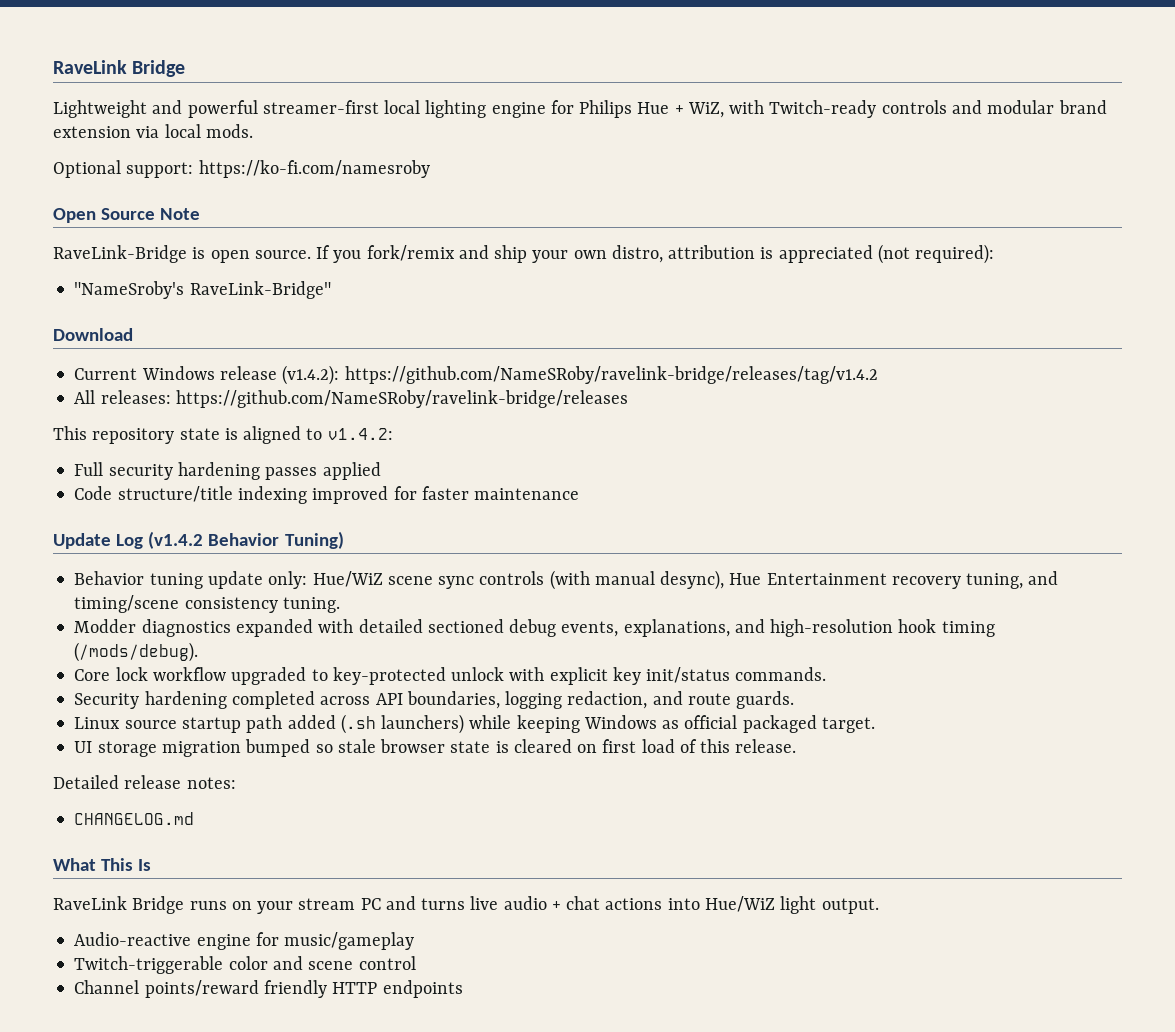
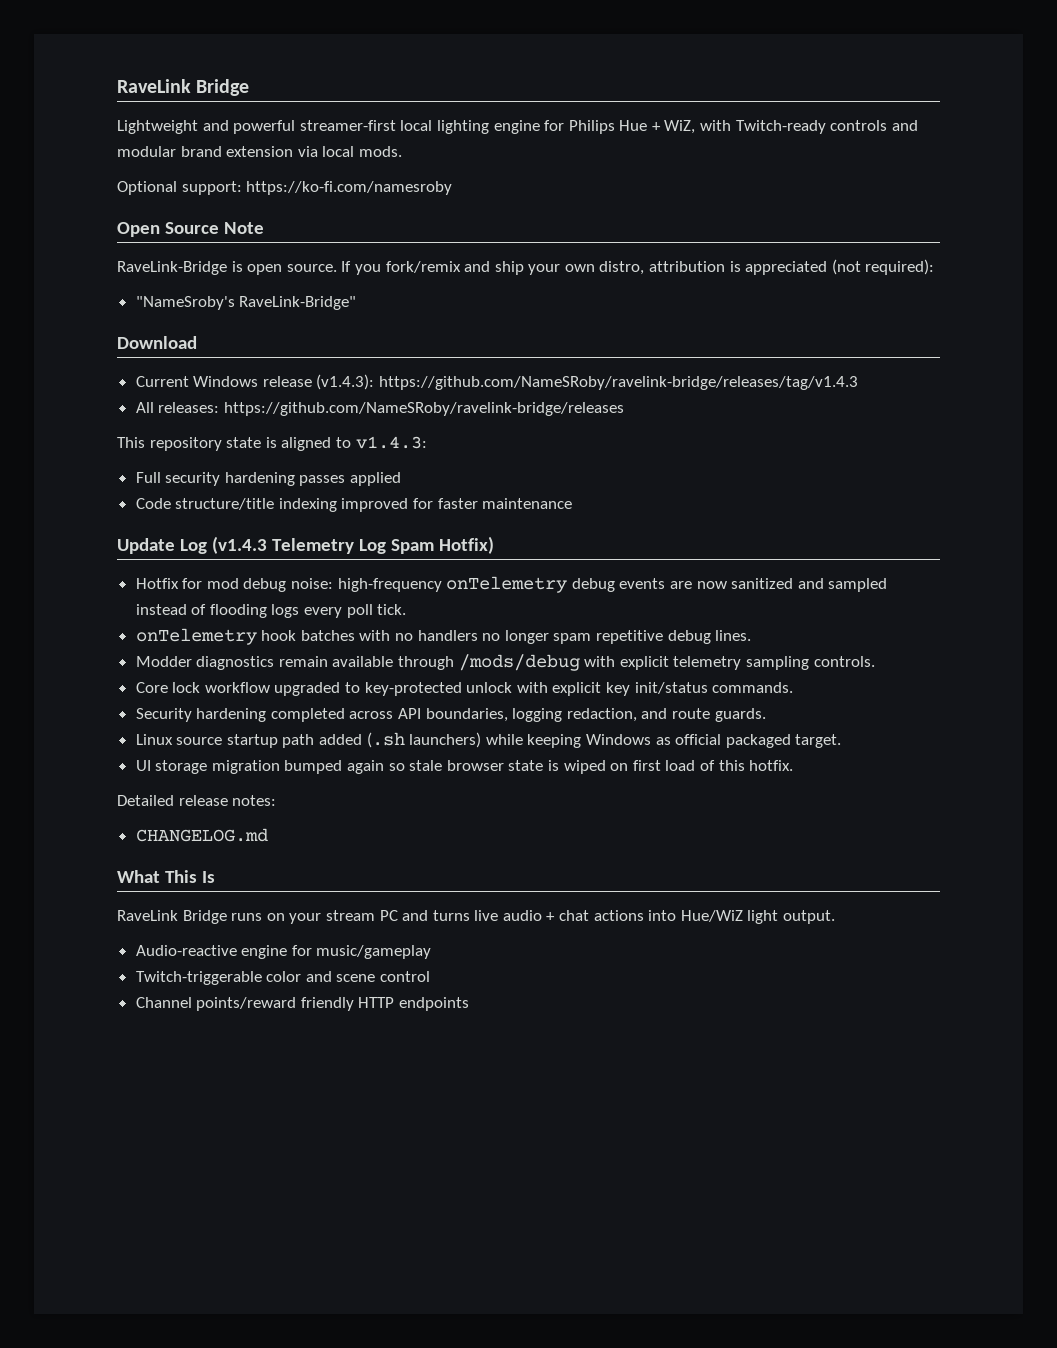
- Current Windows release (v1.4.2): https://github.com/NameSRoby/ravelink-bridge/releases/tag/v1.4.2
+ Current Windows release (v1.4.3): https://github.com/NameSRoby/ravelink-bridge/releases/tag/v1.4.3
- This repository state is aligned to v1.4.2:
+ This repository state is aligned to v1.4.3:
- Update Log (v1.4.2 Behavior Tuning)
- Behavior tuning update only: Hue/WiZ scene sync controls (with manual desync), Hue Entertainment recovery tuning, and timing/scene consistency tuning.
- Modder diagnostics expanded with detailed sectioned debug events, explanations, and high-resolution hook timing (/mods/debug).
+ Update Log (v1.4.3 Telemetry Log Spam Hotfix)
+ Hotfix for mod debug noise: high-frequency onTelemetry debug events are now sanitized and sampled instead of flooding logs every poll tick.
+ onTelemetry hook batches with no handlers no longer spam repetitive debug lines.
+ Modder diagnostics remain available through /mods/debug with explicit telemetry sampling controls.
- UI storage migration bumped so stale browser state is cleared on first load of this release.
+ UI storage migration bumped again so stale browser state is wiped on first load of this hotfix.

